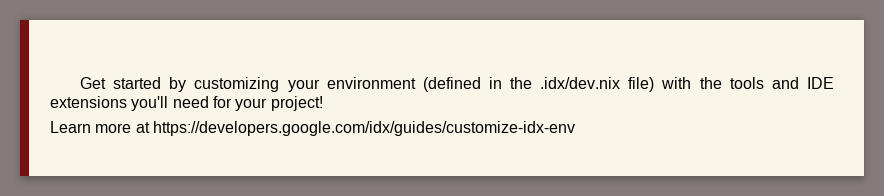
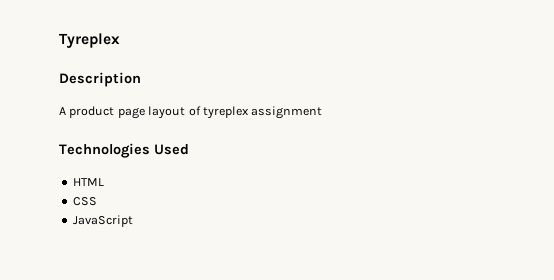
- Get started by customizing your environment (defined in the .idx/dev.nix file) with the tools and IDE extensions you'll need for your project!
- Learn more at https://developers.google.com/idx/guides/customize-idx-env
+ Tyreplex
+ Description
+ A product page layout of tyreplex assignment
+ Technologies Used
+ HTML
+ CSS
+ JavaScript

